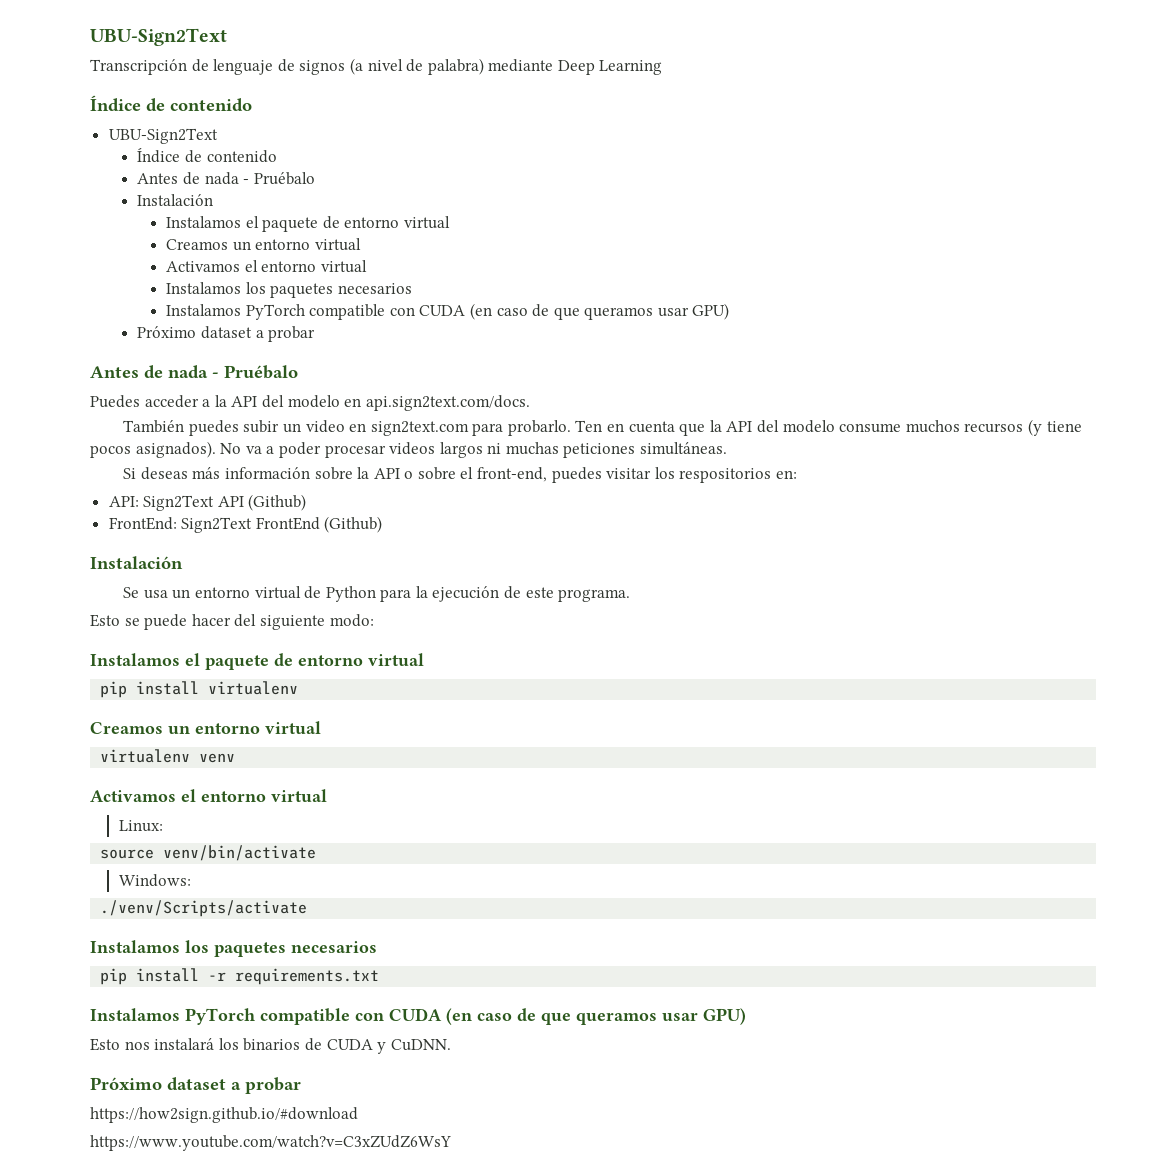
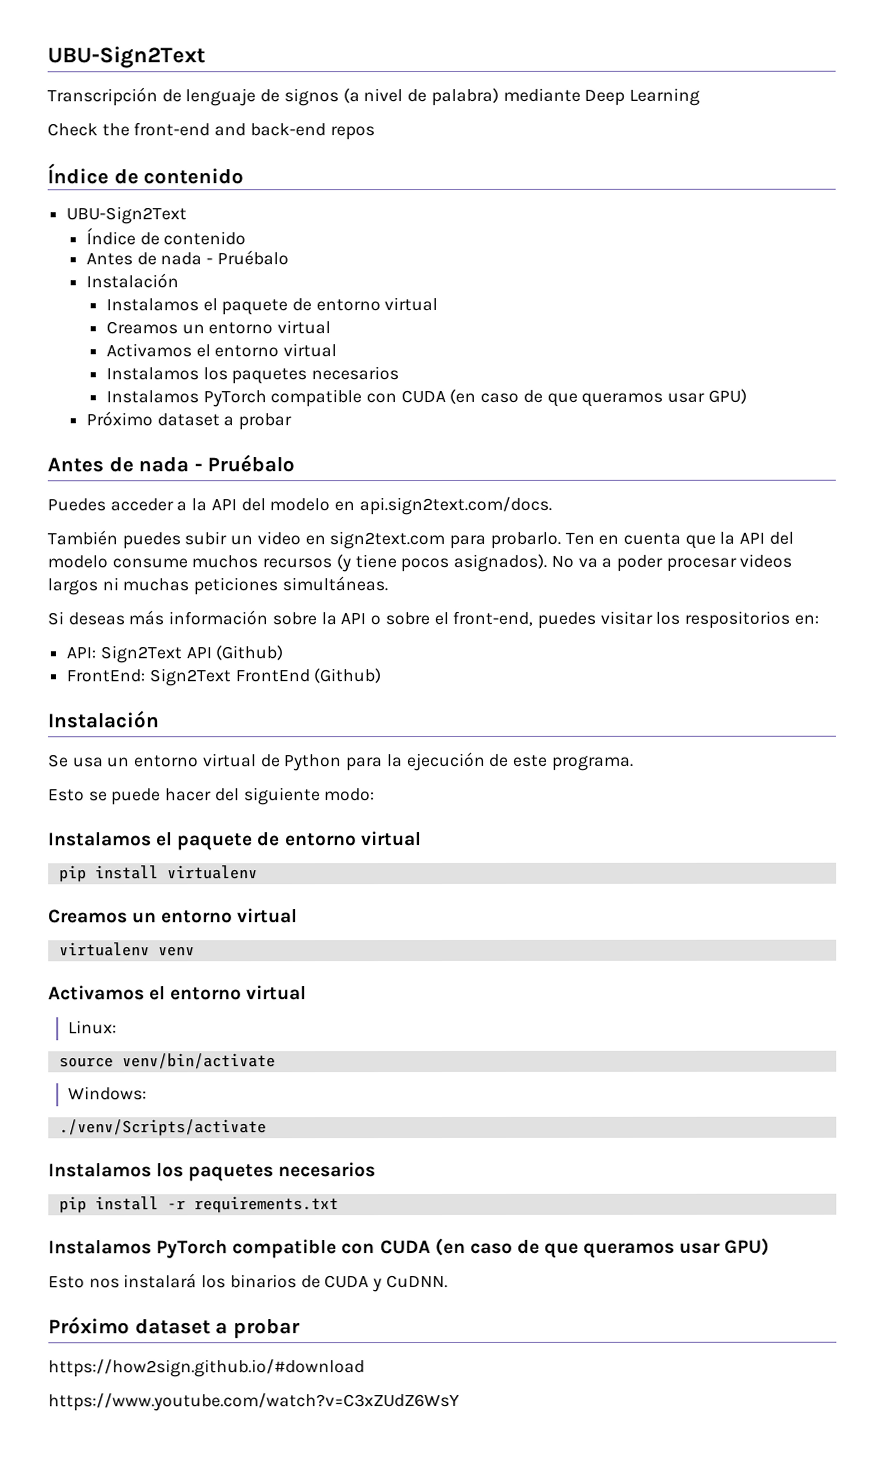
+ Check the front-end and back-end repos

